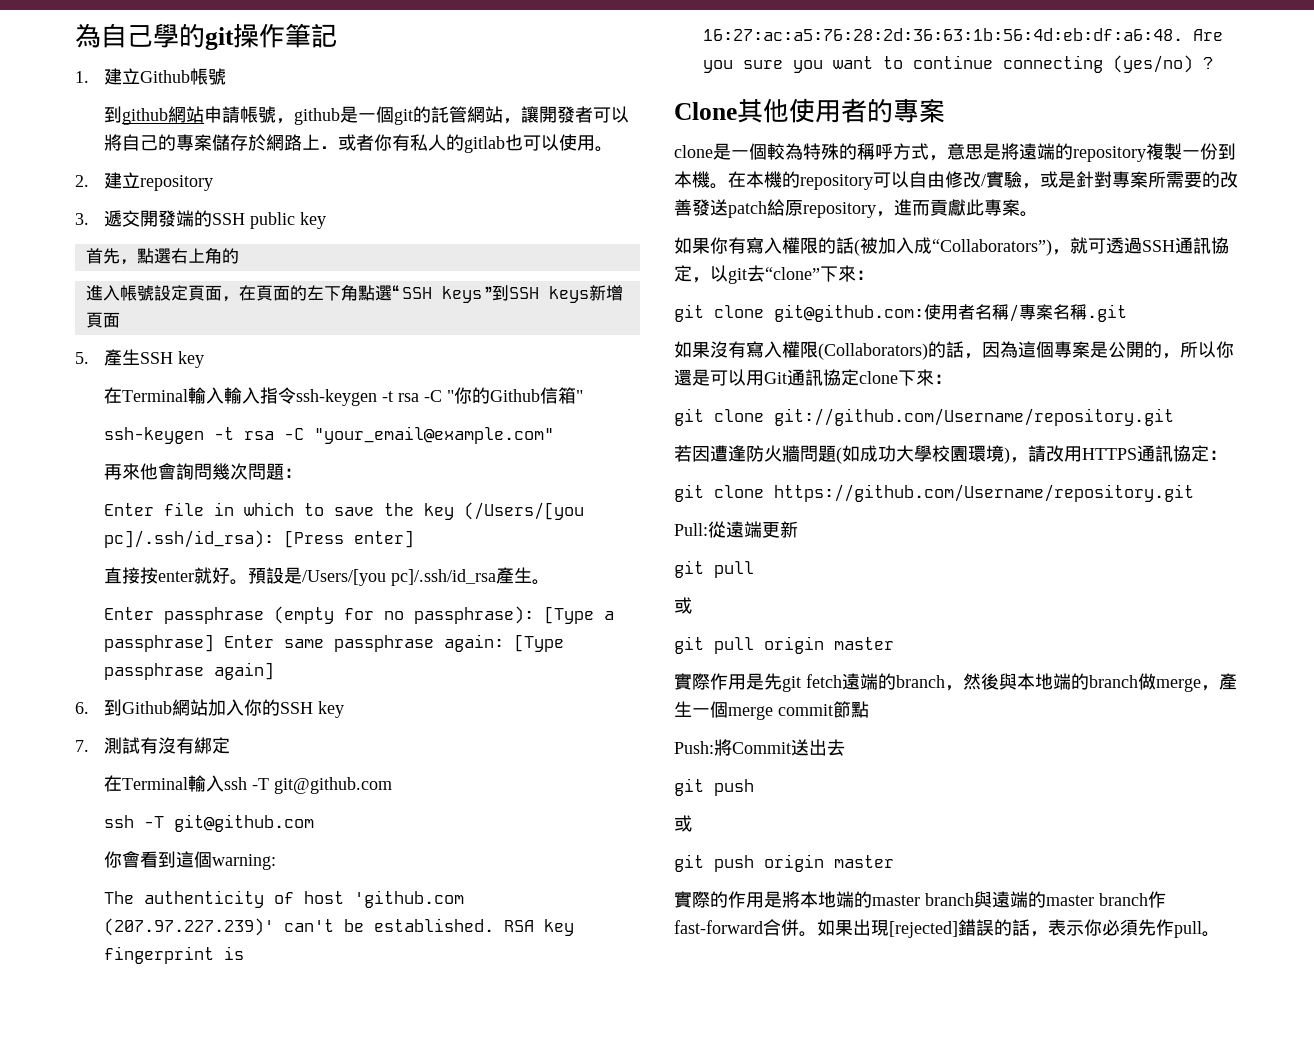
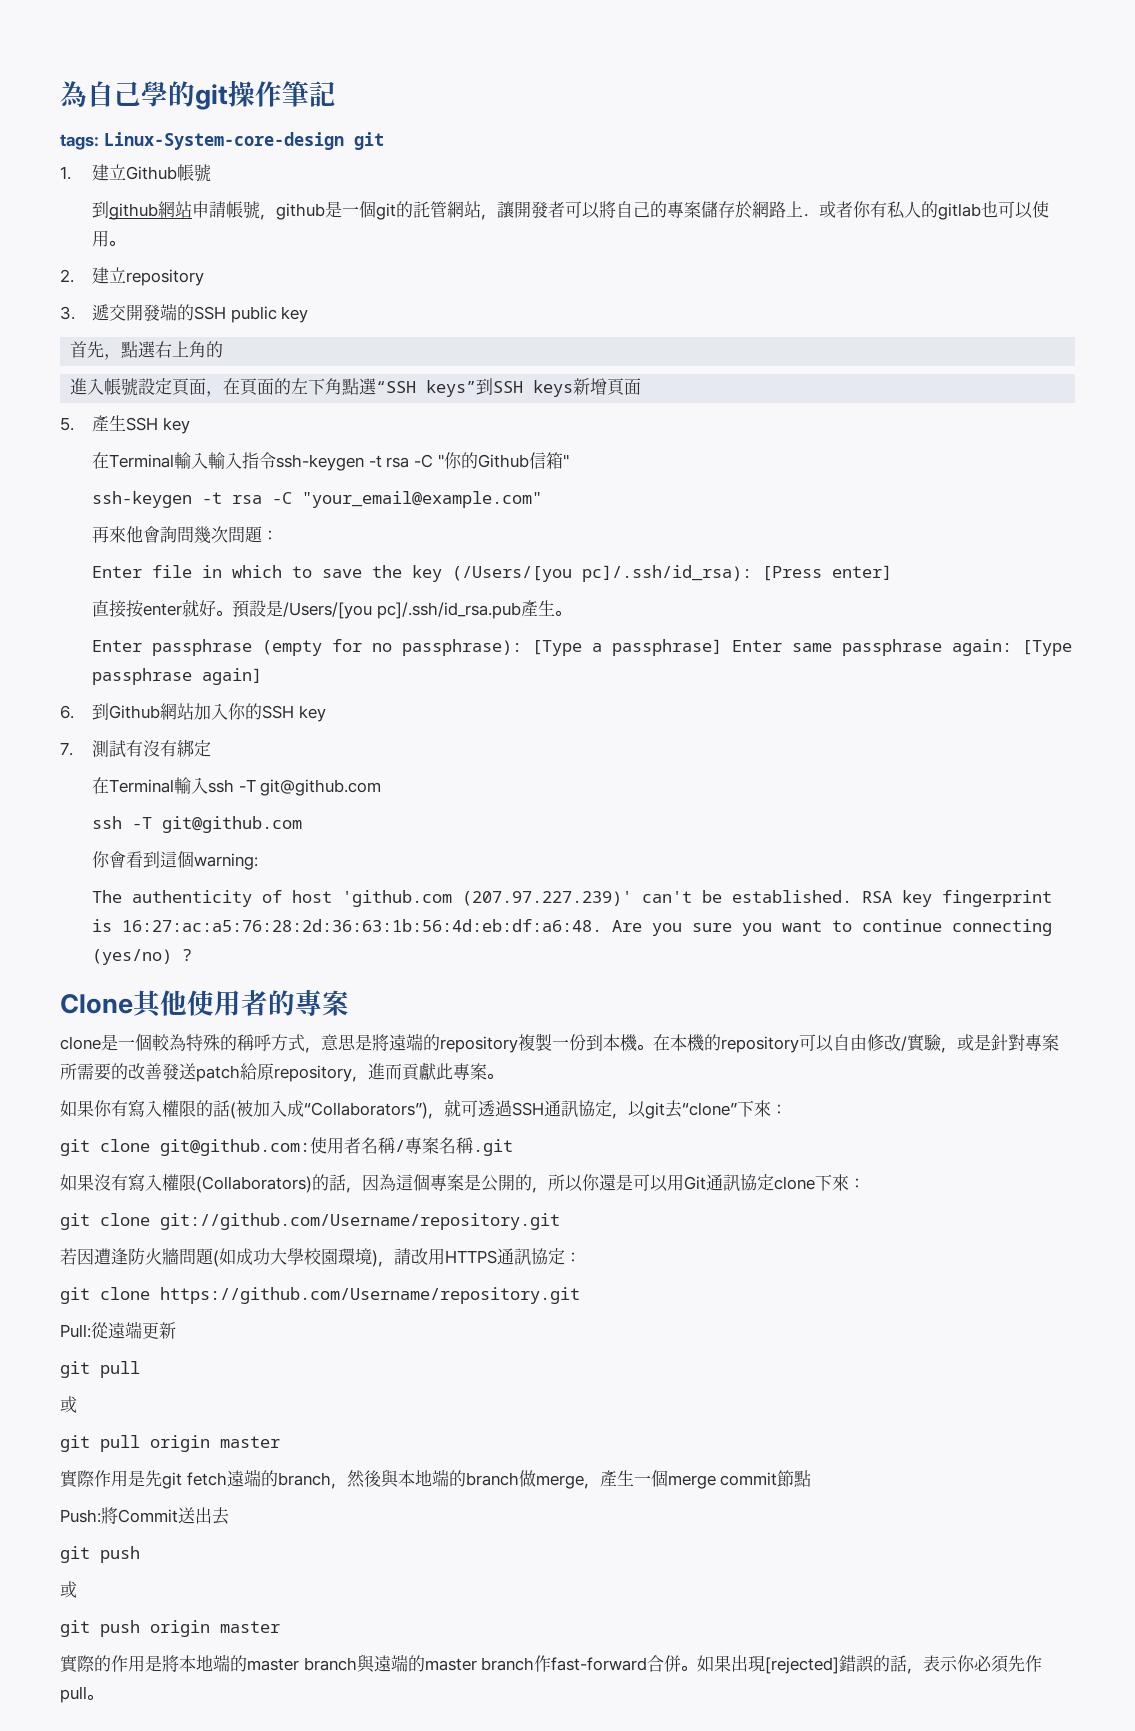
+ tags: Linux-System-core-design git
- 預設是/Users/[you pc]/.ssh/id_rsa產生。
+ 預設是/Users/[you pc]/.ssh/id_rsa.pub產生。

